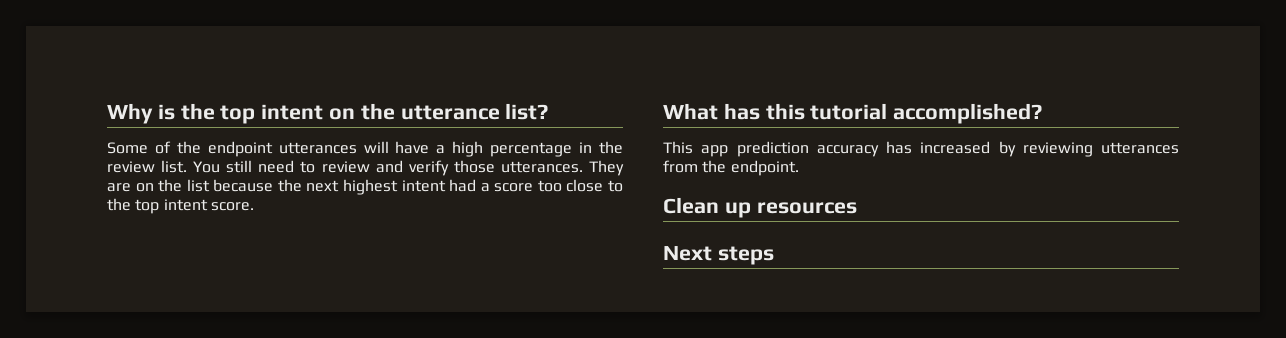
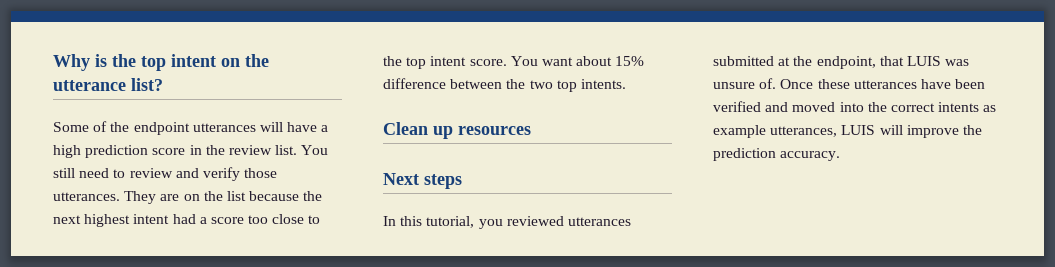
- Some of the endpoint utterances will have a high percentage in the review list.
+ Some of the endpoint utterances will have a high prediction score in the review list.
- They are on the list because the next highest intent had a score too close to the top intent score.
- What has this tutorial accomplished?
- This app prediction accuracy has increased by reviewing utterances from the endpoint.
+ They are on the list because the next highest intent had a score too close to the top intent score. You want about 15% difference between the two top intents.
+ In this tutorial, you reviewed utterances submitted at the endpoint, that LUIS was unsure of. Once these utterances have been verified and moved into the correct intents as example utterances, LUIS will improve the prediction accuracy.

